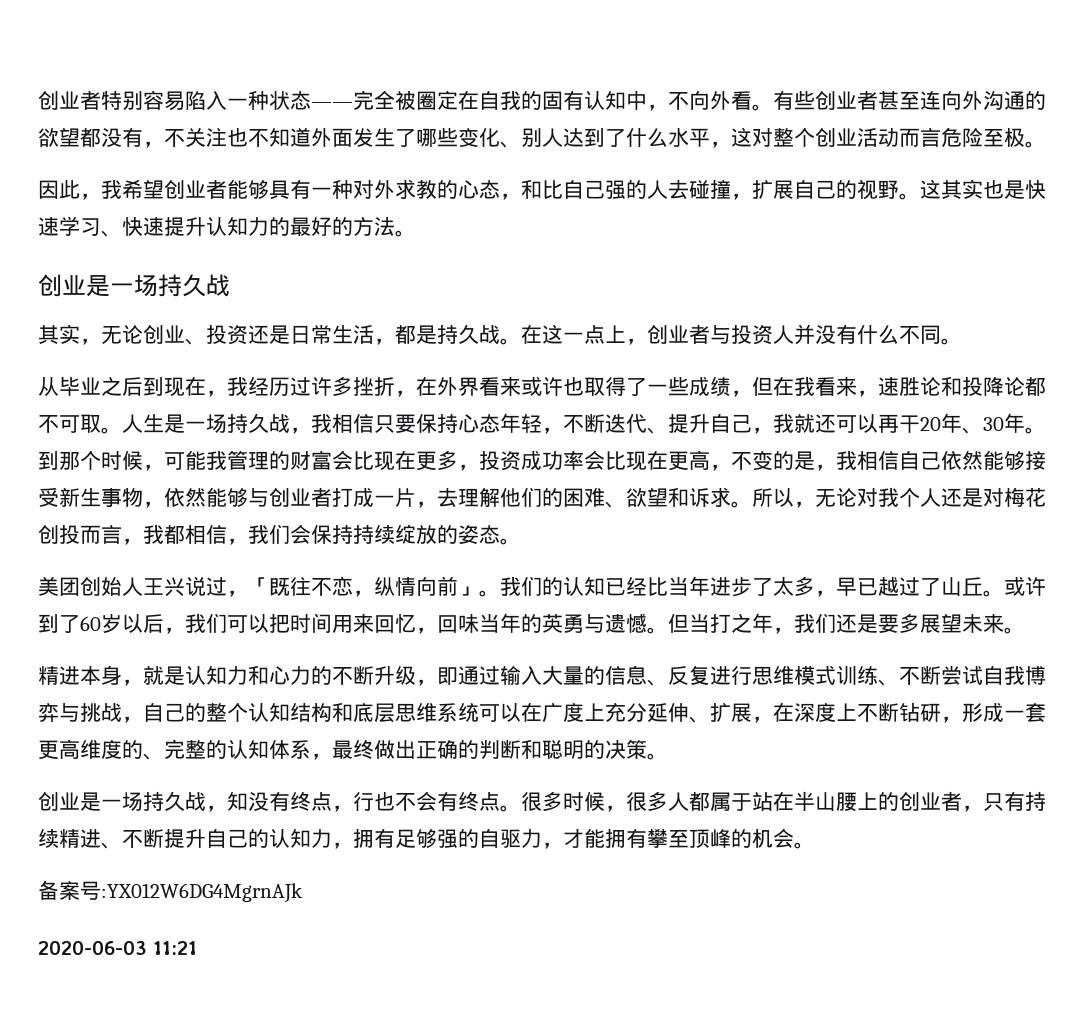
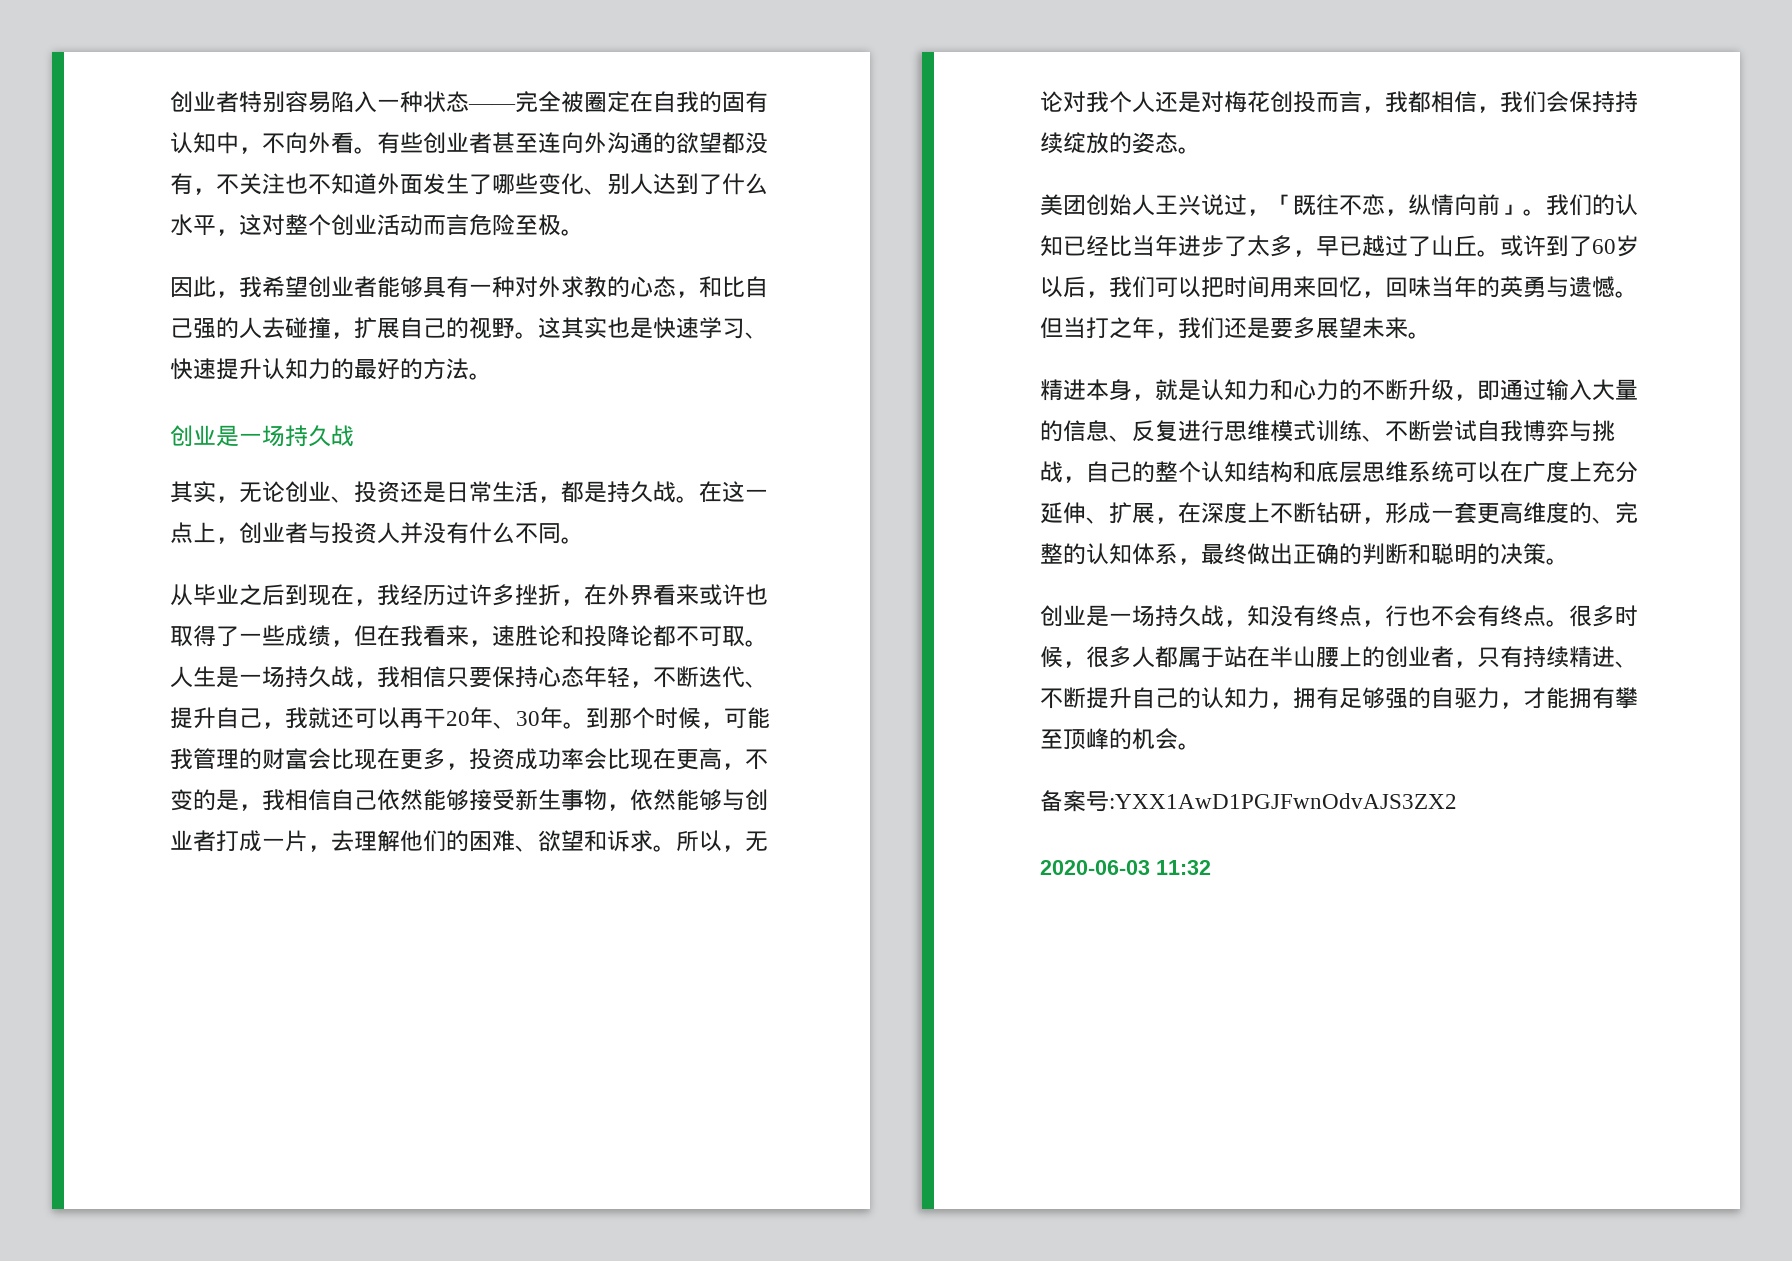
- 备案号:YX012W6DG4MgrnAJk
+ 备案号:YXX1AwD1PGJFwnOdvAJS3ZX2
- 2020-06-03 11:21
+ 2020-06-03 11:32

